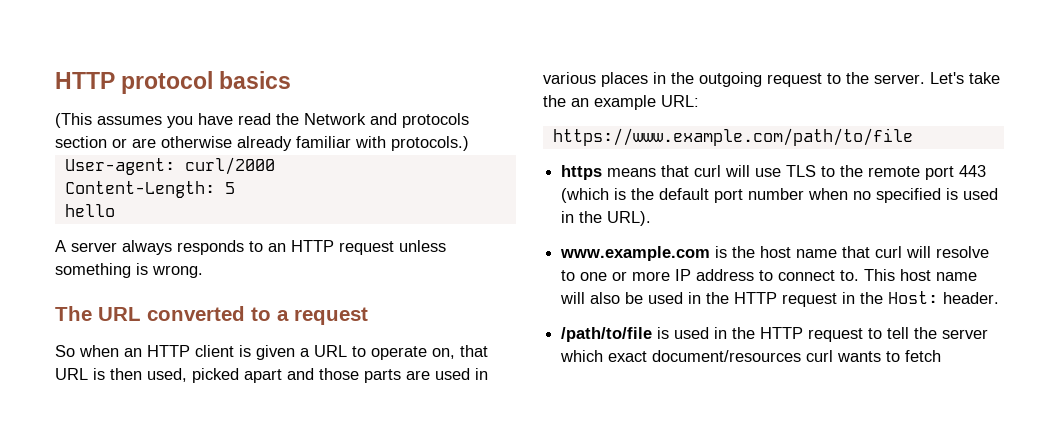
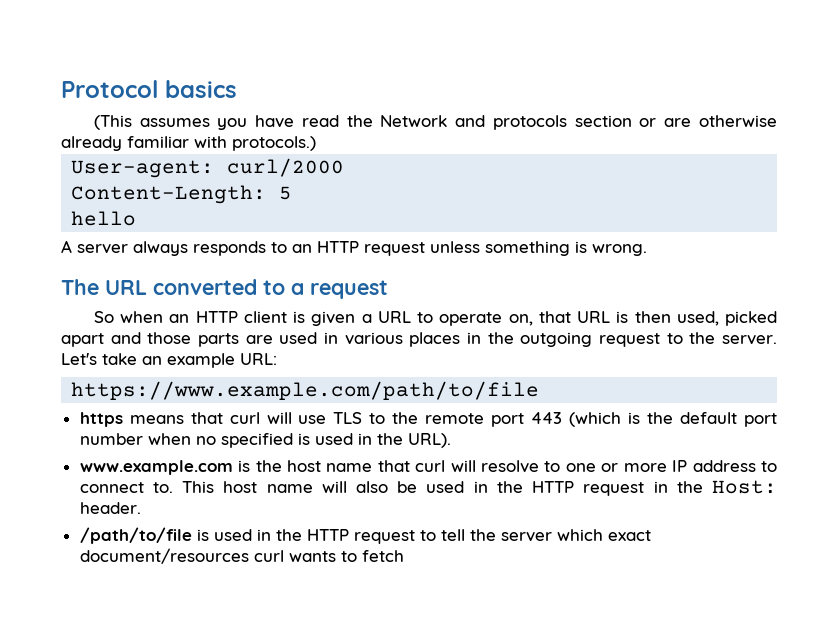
- HTTP protocol basics
+ Protocol basics
- Let's take the an example URL:
+ Let's take an example URL:

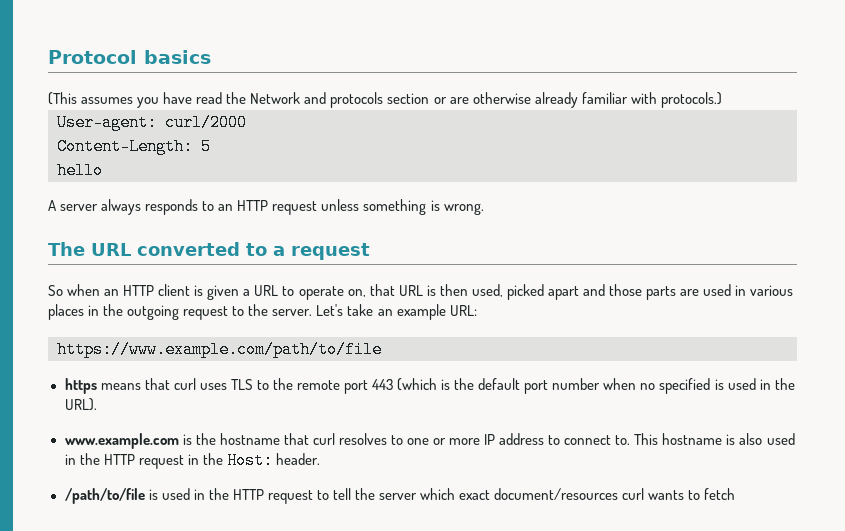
- https means that curl will use TLS to the remote port 443 (which is the default port number when no specified is used in the URL).
+ https means that curl uses TLS to the remote port 443 (which is the default port number when no specified is used in the URL).
- www.example.com is the host name that curl will resolve to one or more IP address to connect to.
+ www.example.com is the hostname that curl resolves to one or more IP address to connect to.
- This host name will also be used in the HTTP request in the Host: header.
+ This hostname is also used in the HTTP request in the Host: header.

